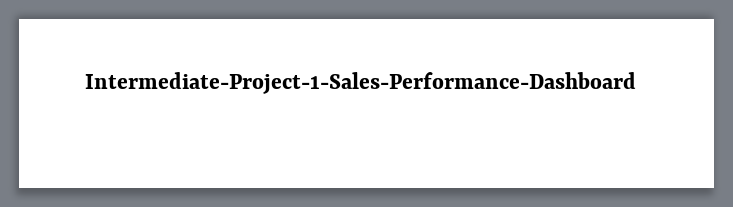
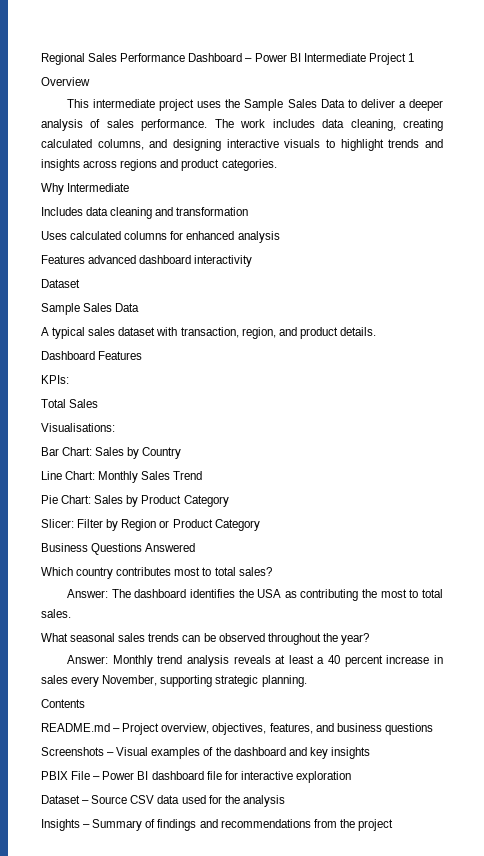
- Intermediate-Project-1-Sales-Performance-Dashboard
+ Regional Sales Performance Dashboard – Power BI Intermediate Project 1
+ Overview
+ This intermediate project uses the Sample Sales Data to deliver a deeper analysis of sales performance. The work includes data cleaning, creating calculated columns, and designing interactive visuals to highlight trends and insights across regions and product categories.
+ Why Intermediate
+ Includes data cleaning and transformation
+ Uses calculated columns for enhanced analysis
+ Features advanced dashboard interactivity
+ Dataset
+ Sample Sales Data
+ A typical sales dataset with transaction, region, and product details.
+ Dashboard Features
+ KPIs:
+ Total Sales
+ Visualisations:
+ Bar Chart: Sales by Country
+ Line Chart: Monthly Sales Trend
+ Pie Chart: Sales by Product Category
+ Slicer: Filter by Region or Product Category
+ Business Questions Answered
+ Which country contributes most to total sales?
+ Answer: The dashboard identifies the USA as contributing the most to total sales.
+ What seasonal sales trends can be observed throughout the year?
+ Answer: Monthly trend analysis reveals at least a 40 percent increase in sales every November, supporting strategic planning.
+ Contents
+ README.md – Project overview, objectives, features, and business questions
+ Screenshots – Visual examples of the dashboard and key insights
+ PBIX File – Power BI dashboard file for interactive exploration
+ Dataset – Source CSV data used for the analysis
+ Insights – Summary of findings and recommendations from the project

